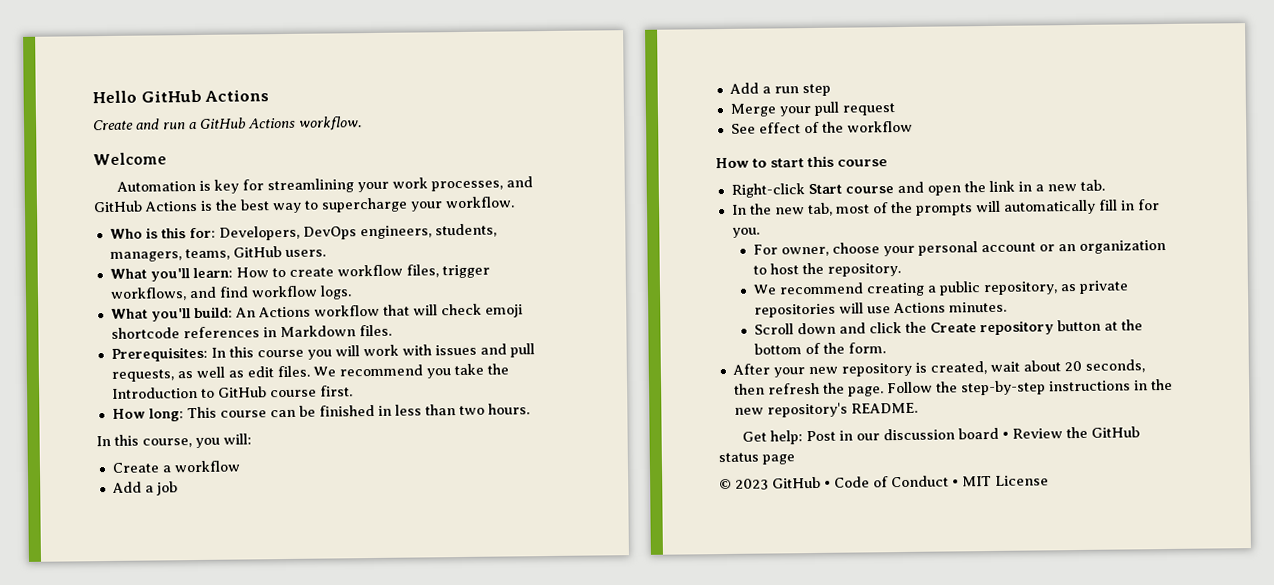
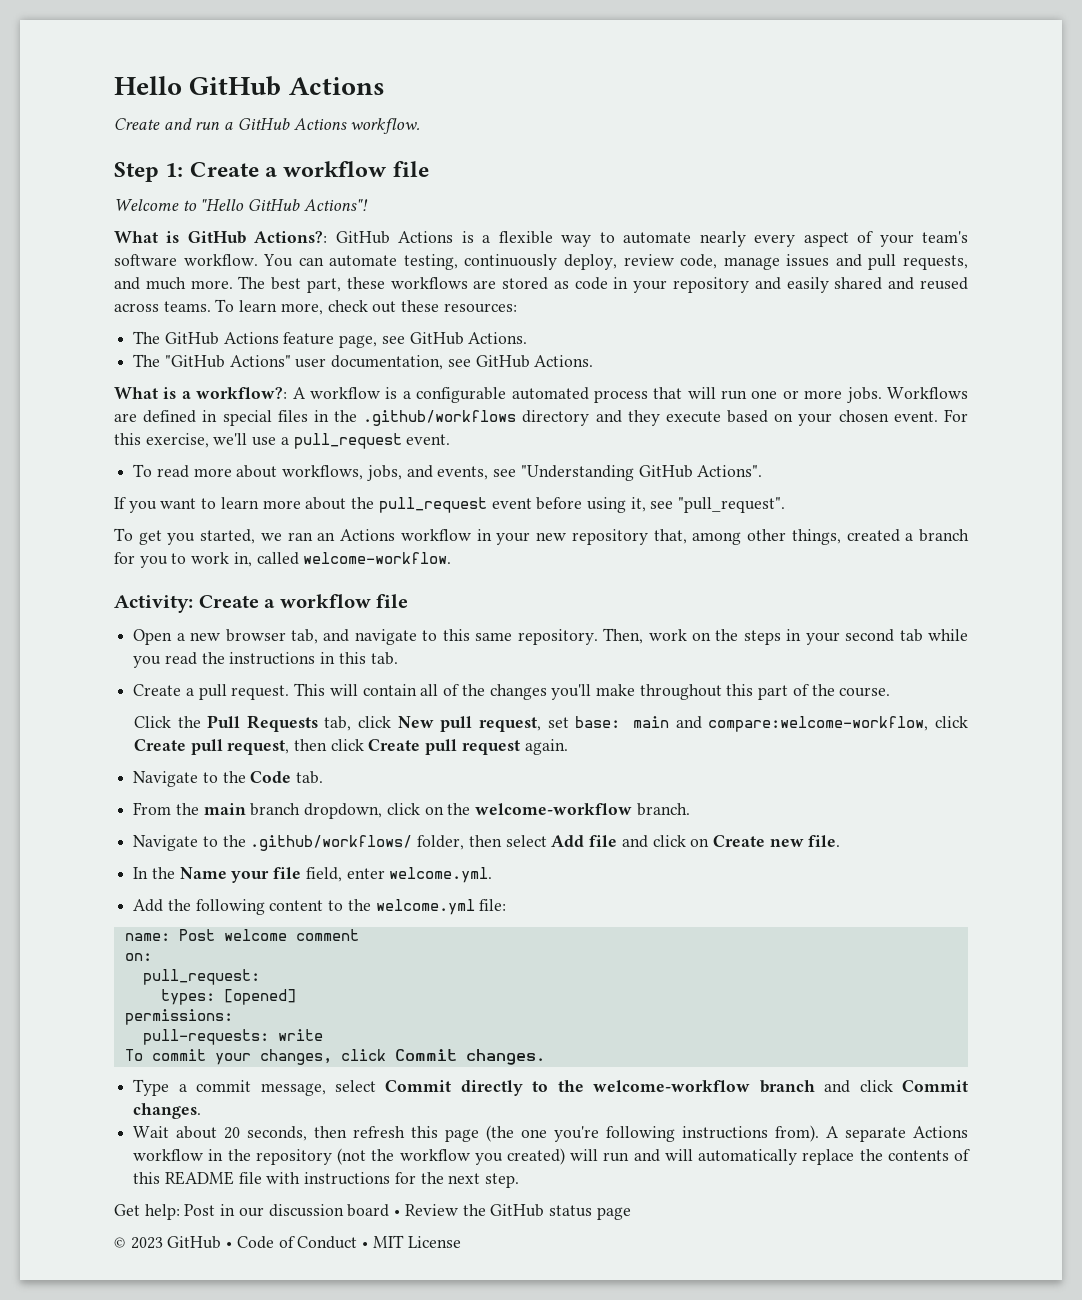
- Welcome
- Automation is key for streamlining your work processes, and GitHub Actions is the best way to supercharge your workflow.
- Who is this for: Developers, DevOps engineers, students, managers, teams, GitHub users.
- What you'll learn: How to create workflow files, trigger workflows, and find workflow logs.
- What you'll build: An Actions workflow that will check emoji shortcode references in Markdown files.
- Prerequisites: In this course you will work with issues and pull requests, as well as edit files. We recommend you take the Introduction to GitHub course first.
- How long: This course can be finished in less than two hours.
- In this course, you will:
- Create a workflow
- Add a job
- Add a run step
- Merge your pull request
- See effect of the workflow
- How to start this course
- Right-click Start course and open the link in a new tab.
- In the new tab, most of the prompts will automatically fill in for you.
- For owner, choose your personal account or an organization to host the repository.
- We recommend creating a public repository, as private repositories will use Actions minutes.
- Scroll down and click the Create repository button at the bottom of the form.
- After your new repository is created, wait about 20 seconds, then refresh the page. Follow the step-by-step instructions in the new repository's README.
+ Step 1: Create a workflow file
+ Welcome to "Hello GitHub Actions"!
+ What is GitHub Actions?: GitHub Actions is a flexible way to automate nearly every aspect of your team's software workflow. You can automate testing, continuously deploy, review code, manage issues and pull requests, and much more. The best part, these workflows are stored as code in your repository and easily shared and reused across teams. To learn more, check out these resources:
+ The GitHub Actions feature page, see GitHub Actions.
+ The "GitHub Actions" user documentation, see GitHub Actions.
+ What is a workflow?: A workflow is a configurable automated process that will run one or more jobs. Workflows are defined in special files in the .github/workflows directory and they execute based on your chosen event. For this exercise, we'll use a pull_request event.
+ To read more about workflows, jobs, and events, see "Understanding GitHub Actions".
+ If you want to learn more about the pull_request event before using it, see "pull_request".
+ To get you started, we ran an Actions workflow in your new repository that, among other things, created a branch for you to work in, called welcome-workflow.
+ Activity: Create a workflow file
+ Open a new browser tab, and navigate to this same repository. Then, work on the steps in your second tab while you read the instructions in this tab.
+ Create a pull request. This will contain all of the changes you'll make throughout this part of the course.
+ Click the Pull Requests tab, click New pull request, set base: main and compare:welcome-workflow, click Create pull request, then click Create pull request again.
+ Navigate to the Code tab.
+ From the main branch dropdown, click on the welcome-workflow branch.
+ Navigate to the .github/workflows/ folder, then select Add file and click on Create new file.
+ In the Name your file field, enter welcome.yml.
+ Add the following content to the welcome.yml file:
+ name: Post welcome comment
+ on:
+ pull_request:
+ types: [opened]
+ permissions:
+ pull-requests: write
+ To commit your changes, click Commit changes.
+ Type a commit message, select Commit directly to the welcome-workflow branch and click Commit changes.
+ Wait about 20 seconds, then refresh this page (the one you're following instructions from). A separate Actions workflow in the repository (not the workflow you created) will run and will automatically replace the contents of this README file with instructions for the next step.

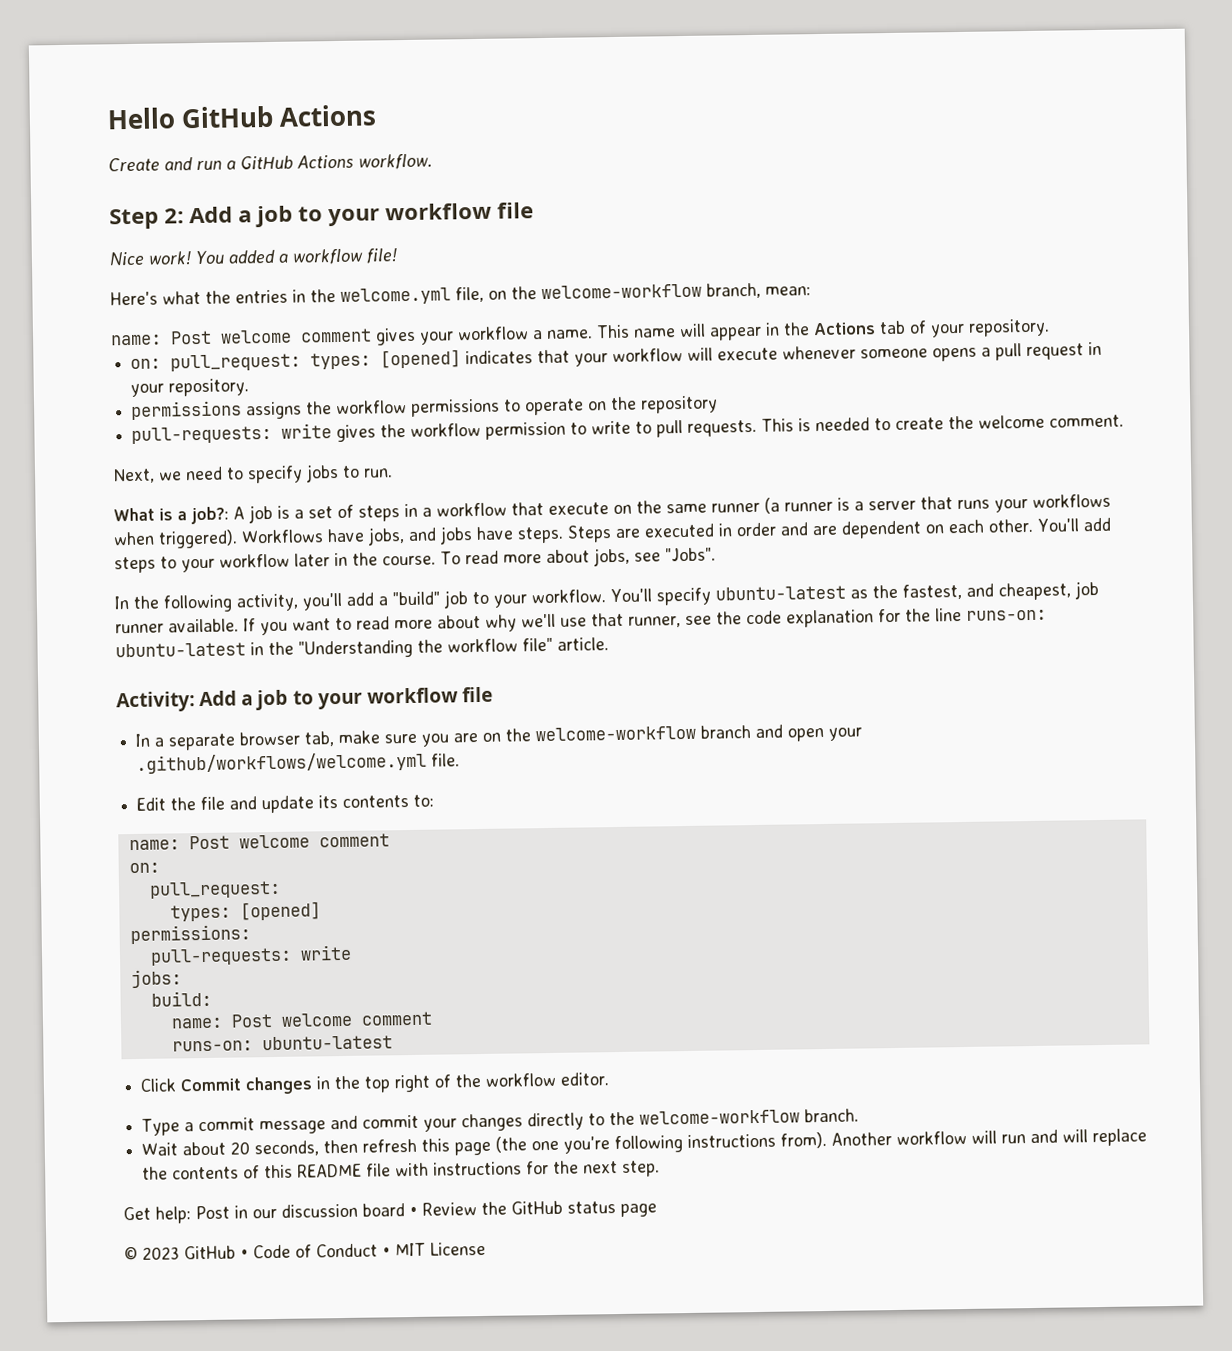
- Step 1: Create a workflow file
- Welcome to "Hello GitHub Actions"!
- What is GitHub Actions?: GitHub Actions is a flexible way to automate nearly every aspect of your team's software workflow. You can automate testing, continuously deploy, review code, manage issues and pull requests, and much more. The best part, these workflows are stored as code in your repository and easily shared and reused across teams. To learn more, check out these resources:
- The GitHub Actions feature page, see GitHub Actions.
- The "GitHub Actions" user documentation, see GitHub Actions.
- What is a workflow?: A workflow is a configurable automated process that will run one or more jobs. Workflows are defined in special files in the .github/workflows directory and they execute based on your chosen event. For this exercise, we'll use a pull_request event.
- To read more about workflows, jobs, and events, see "Understanding GitHub Actions".
- If you want to learn more about the pull_request event before using it, see "pull_request".
- To get you started, we ran an Actions workflow in your new repository that, among other things, created a branch for you to work in, called welcome-workflow.
- Activity: Create a workflow file
- Open a new browser tab, and navigate to this same repository. Then, work on the steps in your second tab while you read the instructions in this tab.
- Create a pull request. This will contain all of the changes you'll make throughout this part of the course.
- Click the Pull Requests tab, click New pull request, set base: main and compare:welcome-workflow, click Create pull request, then click Create pull request again.
- Navigate to the Code tab.
- From the main branch dropdown, click on the welcome-workflow branch.
- Navigate to the .github/workflows/ folder, then select Add file and click on Create new file.
- In the Name your file field, enter welcome.yml.
- Add the following content to the welcome.yml file:
+ Step 2: Add a job to your workflow file
+ Nice work! You added a workflow file!
+ Here's what the entries in the welcome.yml file, on the welcome-workflow branch, mean:
+ name: Post welcome comment gives your workflow a name. This name will appear in the Actions tab of your repository.
+ on: pull_request: types: [opened] indicates that your workflow will execute whenever someone opens a pull request in your repository.
+ permissions assigns the workflow permissions to operate on the repository
+ pull-requests: write gives the workflow permission to write to pull requests. This is needed to create the welcome comment.
+ Next, we need to specify jobs to run.
+ What is a job?: A job is a set of steps in a workflow that execute on the same runner (a runner is a server that runs your workflows when triggered). Workflows have jobs, and jobs have steps. Steps are executed in order and are dependent on each other. You'll add steps to your workflow later in the course. To read more about jobs, see "Jobs".
+ In the following activity, you'll add a "build" job to your workflow. You'll specify ubuntu-latest as the fastest, and cheapest, job runner available. If you want to read more about why we'll use that runner, see the code explanation for the line runs-on: ubuntu-latest in the "Understanding the workflow file" article.
+ Activity: Add a job to your workflow file
+ In a separate browser tab, make sure you are on the welcome-workflow branch and open your .github/workflows/welcome.yml file.
+ Edit the file and update its contents to:
- To commit your changes, click Commit changes.
- Type a commit message, select Commit directly to the welcome-workflow branch and click Commit changes.
+ jobs:
+ build:
+ name: Post welcome comment
+ runs-on: ubuntu-latest
+ Click Commit changes in the top right of the workflow editor.
+ Type a commit message and commit your changes directly to the welcome-workflow branch.
- A separate Actions workflow in the repository (not the workflow you created) will run and will automatically replace the contents of this README file with instructions for the next step.
+ Another workflow will run and will replace the contents of this README file with instructions for the next step.

